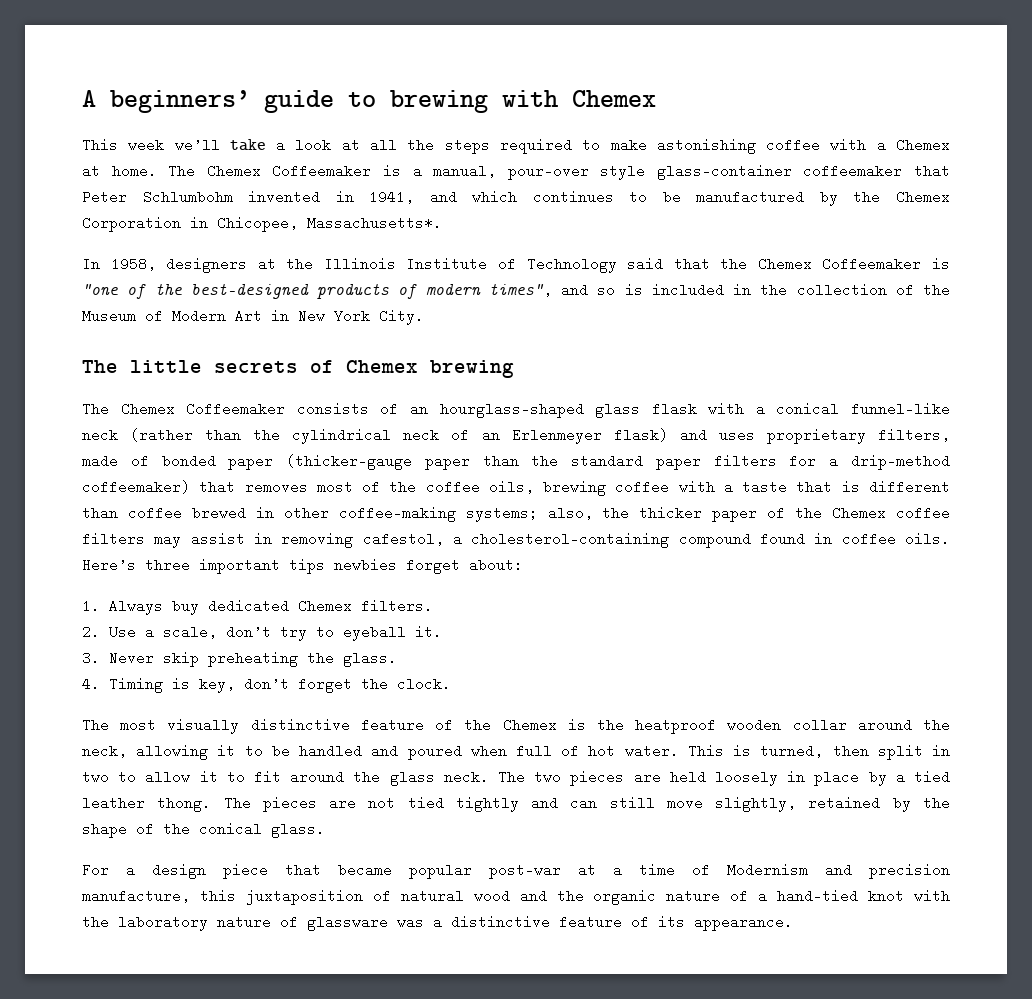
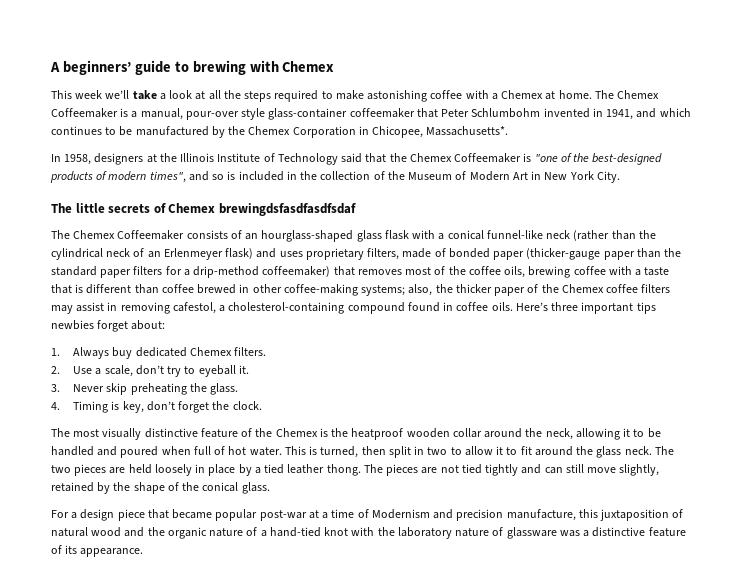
- The little secrets of Chemex brewing
+ The little secrets of Chemex brewingdsfasdfasdfsdaf

